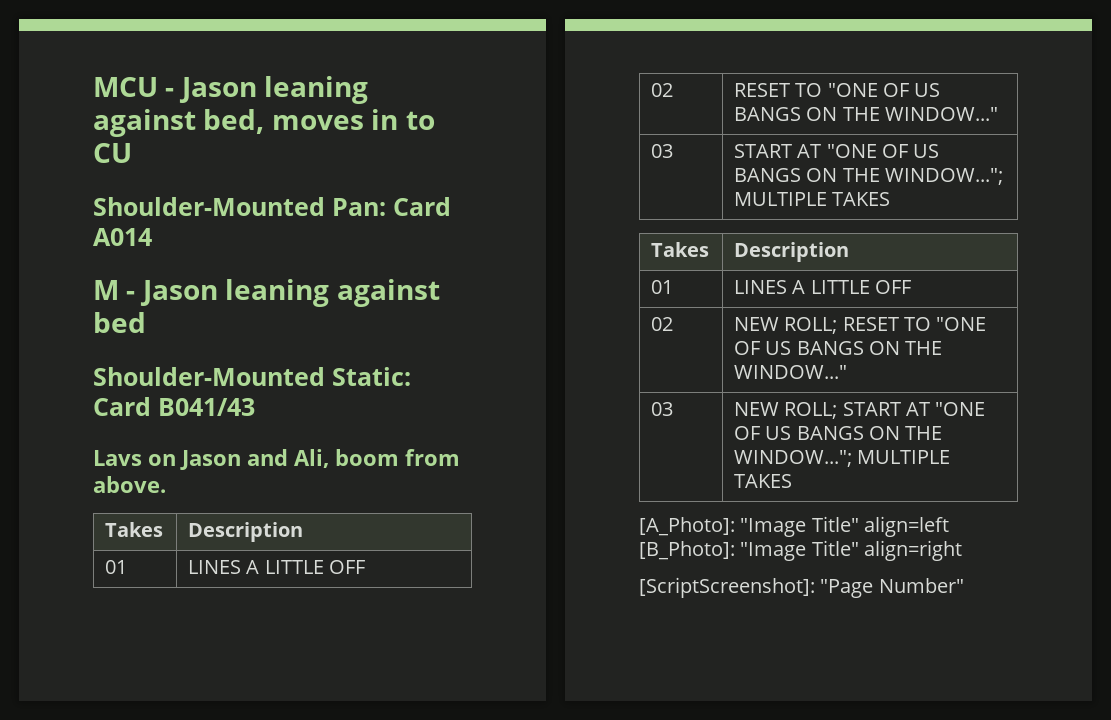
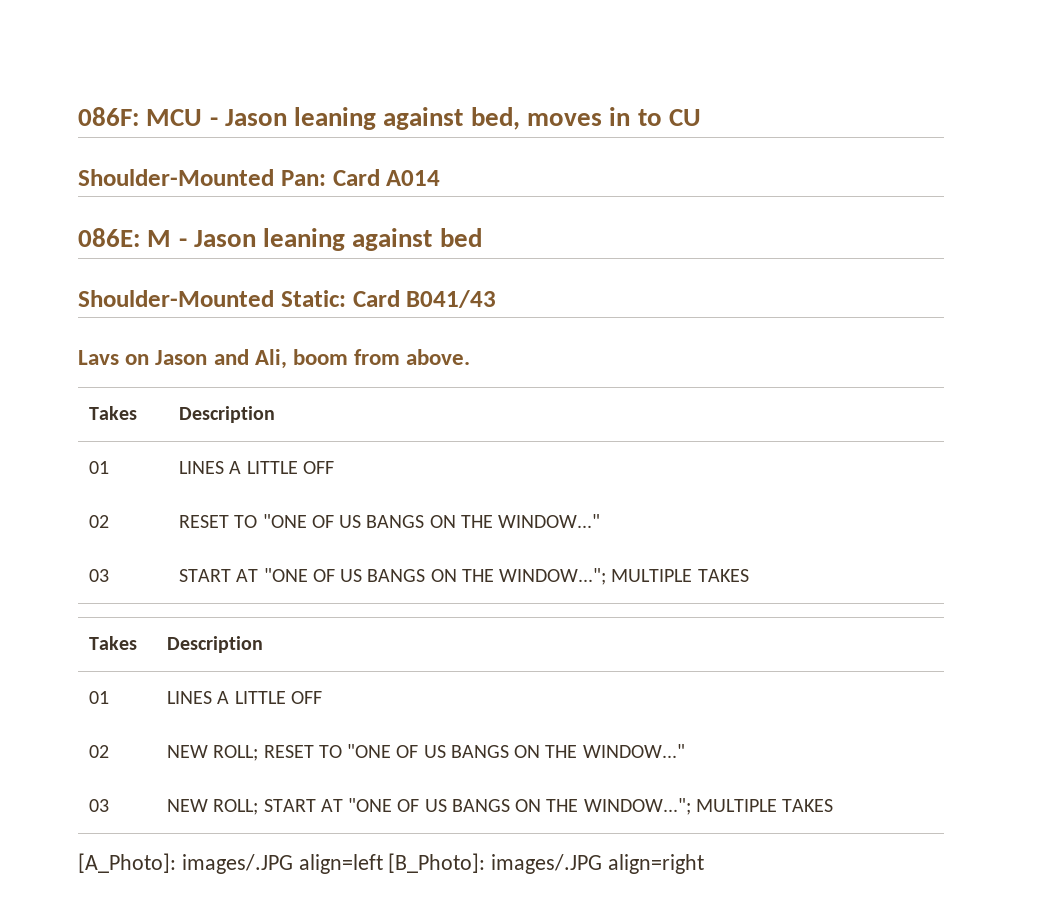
- MCU - Jason leaning against bed, moves in to CU
+ 086F: MCU - Jason leaning against bed, moves in to CU
- M - Jason leaning against bed
+ 086E: M - Jason leaning against bed
- [A_Photo]: "Image Title" align=left [B_Photo]: "Image Title" align=right
- [ScriptScreenshot]: "Page Number"
+ [A_Photo]: images/.JPG align=left [B_Photo]: images/.JPG align=right

